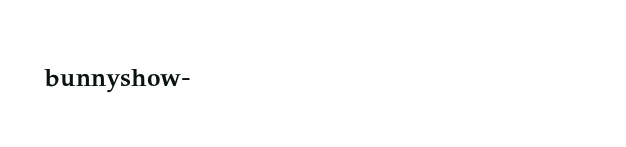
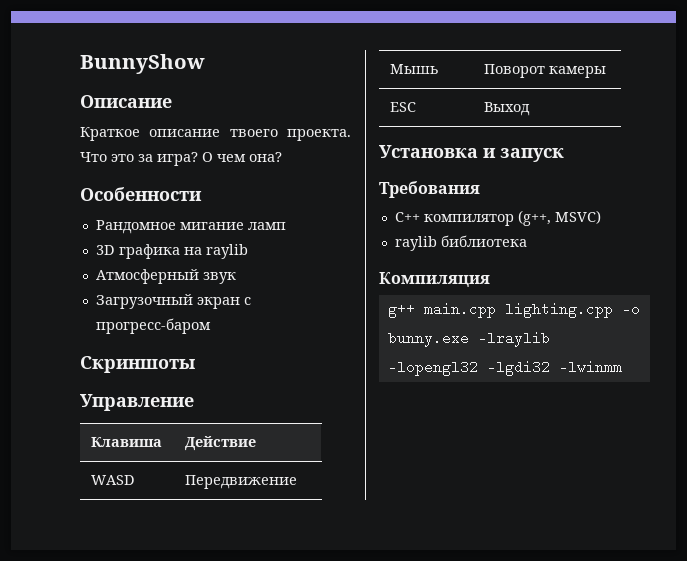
- bunnyshow-
+ BunnyShow
+ Описание
+ Краткое описание твоего проекта. Что это за игра? О чем она?
+ Особенности
+ Рандомное мигание ламп
+ 3D графика на raylib
+ Атмосферный звук
+ Загрузочный экран с прогресс-баром
+ Скриншоты
+ Управление
+ Клавиша | Действие
+ WASD | Передвижение
+ Мышь | Поворот камеры
+ ESC | Выход
+ Установка и запуск
+ Требования
+ C++ компилятор (g++, MSVC)
+ raylib библиотека
+ Компиляция
+ g++ main.cpp lighting.cpp -o bunny.exe -lraylib -lopengl32 -lgdi32 -lwinmm

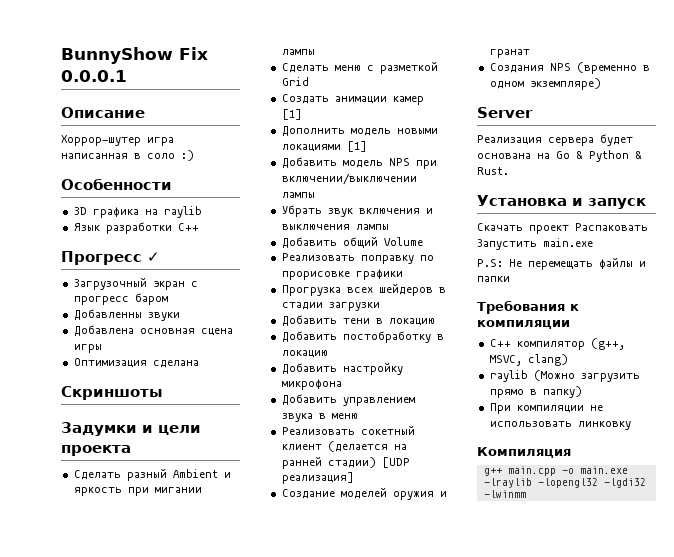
- BunnyShow
+ BunnyShow Fix 0.0.0.1
- Краткое описание твоего проекта. Что это за игра? О чем она?
+ Хоррор-шутер игра написанная в соло :)
  Особенности
- Рандомное мигание ламп
  3D графика на raylib
- Атмосферный звук
- Загрузочный экран с прогресс-баром
+ Язык разработки C++
+ Прогресс ✓
+ Загрузочный экран с прогресс баром
+ Добавленны звуки
+ Добавлена основная сцена игры
+ Оптимизация сделана
  Скриншоты
- Управление
- Клавиша | Действие
- WASD | Передвижение
- Мышь | Поворот камеры
- ESC | Выход
+ Задумки и цели проекта
+ Сделать разный Ambient и яркость при мигании лампы
+ Сделать меню с разметкой Grid
+ Создать анимации камер [1]
+ Дополнить модель новыми локациями [1]
+ Добавить модель NPS при включении/выключении лампы
+ Убрать звук включения и выключения лампы
+ Добавить общий Volume
+ Реализовать поправку по прорисовке графики
+ Прогрузка всех шейдеров в стадии загрузки
+ Добавить тени в локацию
+ Добавить постобработку в локацию
+ Добавить настройку микрофона
+ Добавить управлением звука в меню
+ Реализовать сокетный клиент (делается на ранней стадии) [UDP реализация]
+ Создание моделей оружия и гранат
+ Создания NPS (временно в одном экземпляре)
+ Server
+ Реализация сервера будет основана на Go & Python & Rust.
  Установка и запуск
+ Скачать проект Распаковать Запустить main.exe
+ P.S: Не перемещать файлы и папки
- Требования
+ Требования к компиляции
- C++ компилятор (g++, MSVC)
- raylib библиотека
+ C++ компилятор (g++, MSVC, clang)
+ raylib (Можно загрузить прямо в папку)
+ При компиляции не использовать линковку
- g++ main.cpp lighting.cpp -o bunny.exe -lraylib -lopengl32 -lgdi32 -lwinmm
+ g++ main.cpp -o main.exe -lraylib -lopengl32 -lgdi32 -lwinmm

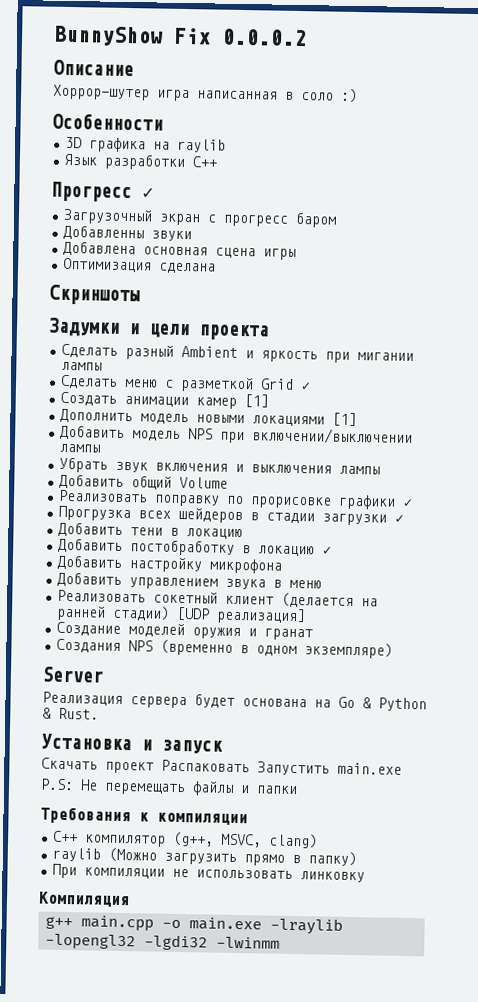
- BunnyShow Fix 0.0.0.1
+ BunnyShow Fix 0.0.0.2
- Сделать меню с разметкой Grid
+ Сделать меню с разметкой Grid ✓
- Реализовать поправку по прорисовке графики
+ Реализовать поправку по прорисовке графики ✓
- Прогрузка всех шейдеров в стадии загрузки
+ Прогрузка всех шейдеров в стадии загрузки ✓
- Добавить постобработку в локацию
+ Добавить постобработку в локацию ✓

